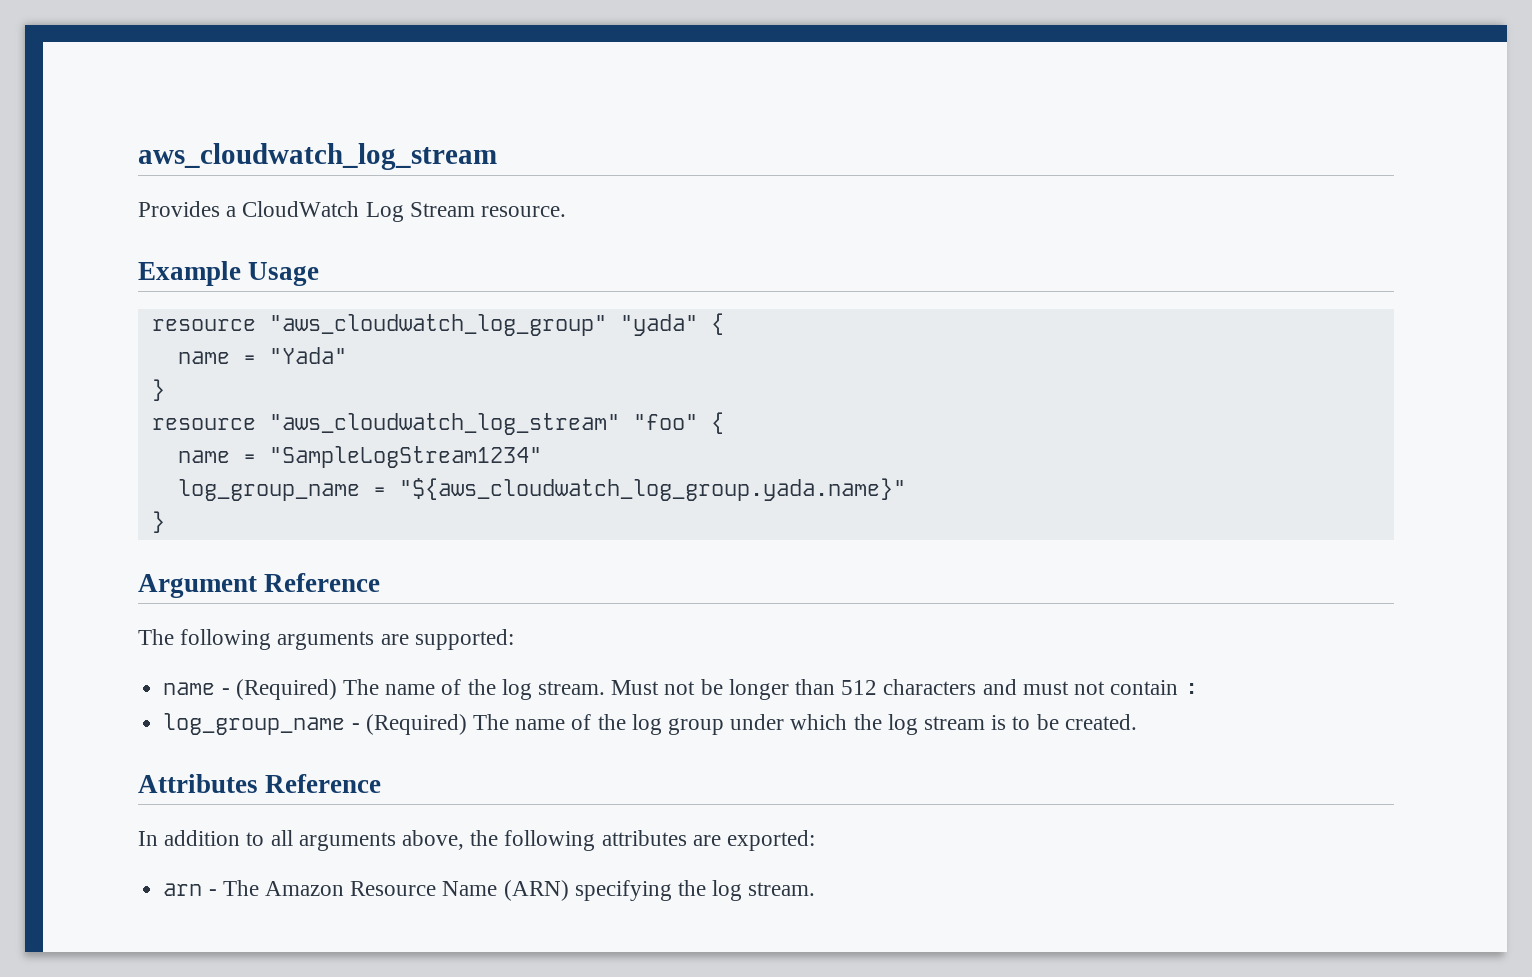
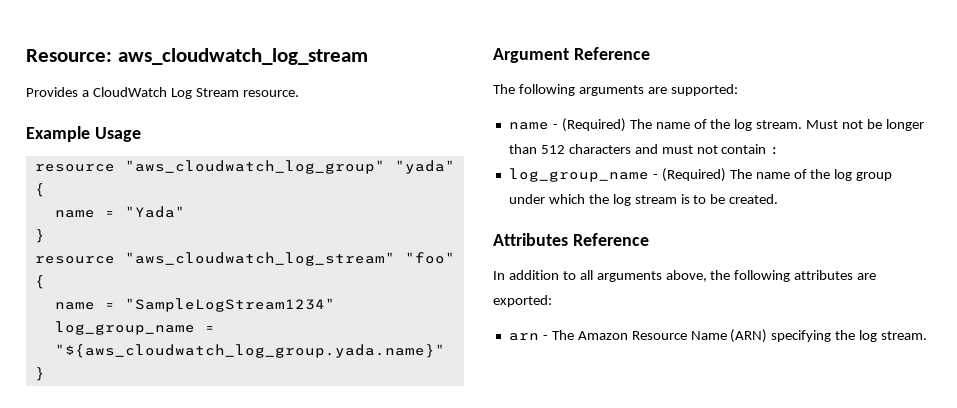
- aws_cloudwatch_log_stream
+ Resource: aws_cloudwatch_log_stream

